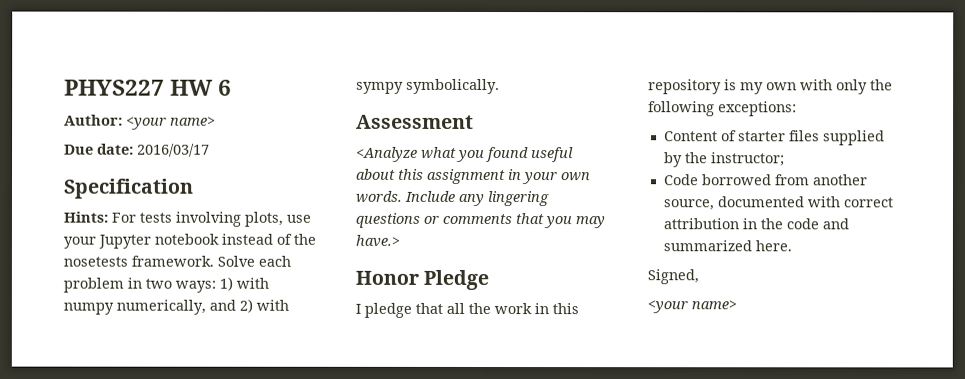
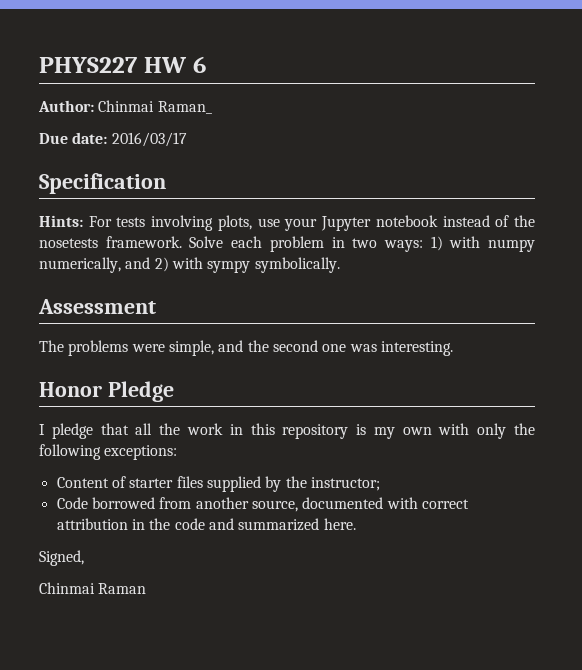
- Author: <your name>
+ Author: Chinmai Raman_
- <Analyze what you found useful about this assignment in your own words. Include any lingering questions or comments that you may have.>
+ The problems were simple, and the second one was interesting.
  Signed,
- <your name>
+ Chinmai Raman

